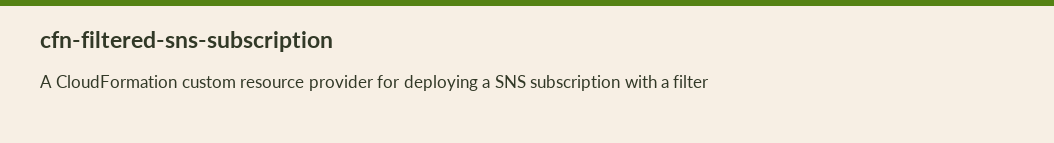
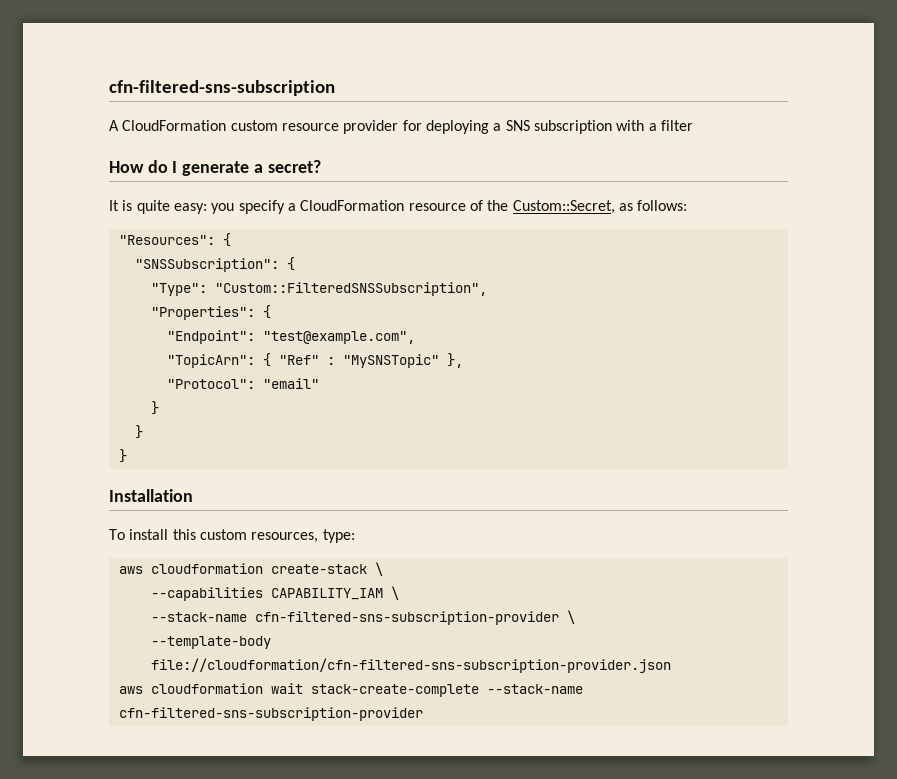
+ How do I generate a secret?
+ It is quite easy: you specify a CloudFormation resource of the Custom::Secret, as follows:
+ "Resources": {
+ "SNSSubscription": {
+ "Type": "Custom::FilteredSNSSubscription",
+ "Properties": {
+ "Endpoint": "test@example.com",
+ "TopicArn": { "Ref" : "MySNSTopic" },
+ "Protocol": "email"
+ }
+ }
+ }
+ Installation
+ To install this custom resources, type:
+ aws cloudformation create-stack \
+ --capabilities CAPABILITY_IAM \
+ --stack-name cfn-filtered-sns-subscription-provider \
+ --template-body file://cloudformation/cfn-filtered-sns-subscription-provider.json
+ aws cloudformation wait stack-create-complete --stack-name cfn-filtered-sns-subscription-provider

